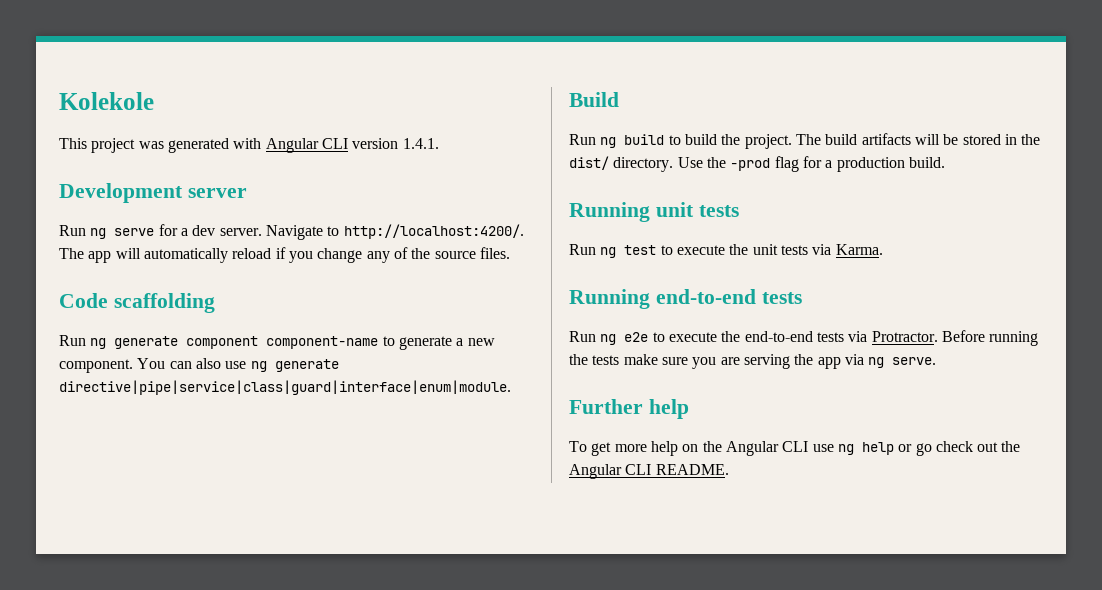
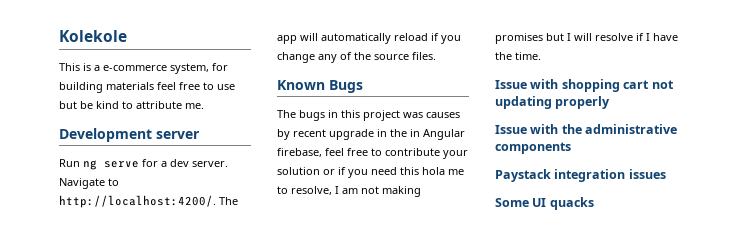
- This project was generated with Angular CLI version 1.4.1.
+ This is a e-commerce system, for building materials feel free to use but be kind to attribute me.
- Code scaffolding
- Run ng generate component component-name to generate a new component. You can also use ng generate directive|pipe|service|class|guard|interface|enum|module.
- Build
- Run ng build to build the project. The build artifacts will be stored in the dist/ directory. Use the -prod flag for a production build.
- Running unit tests
- Run ng test to execute the unit tests via Karma.
- Running end-to-end tests
- Run ng e2e to execute the end-to-end tests via Protractor. Before running the tests make sure you are serving the app via ng serve.
- Further help
- To get more help on the Angular CLI use ng help or go check out the Angular CLI README.
+ Known Bugs
+ The bugs in this project was causes by recent upgrade in the in Angular firebase, feel free to contribute your solution or if you need this hola me to resolve, I am not making promises but I will resolve if I have the time.
+ Issue with shopping cart not updating properly
+ Issue with the administrative components
+ Paystack integration issues
+ Some UI quacks

